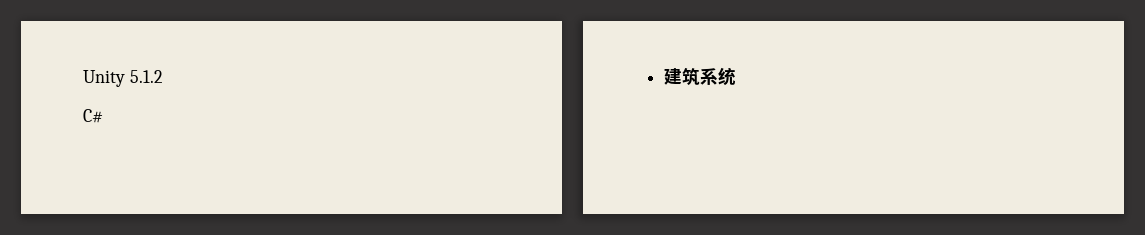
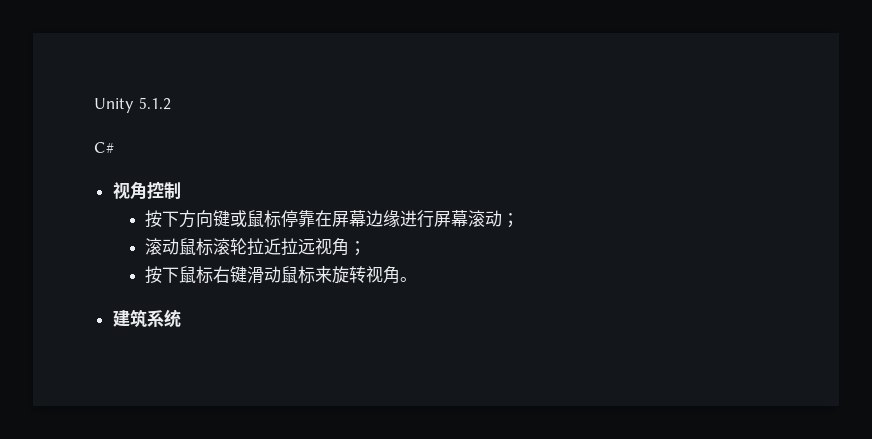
+ 视角控制
+ 按下方向键或鼠标停靠在屏幕边缘进行屏幕滚动；
+ 滚动鼠标滚轮拉近拉远视角；
+ 按下鼠标右键滑动鼠标来旋转视角。

